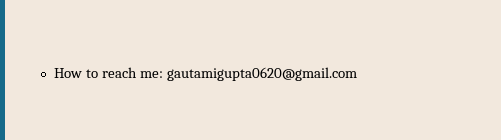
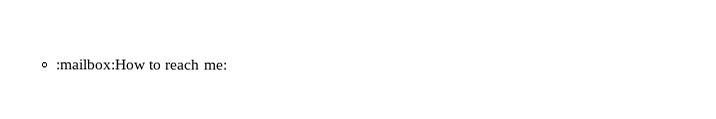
- How to reach me: gautamigupta0620@gmail.com
+ :mailbox:How to reach me:

